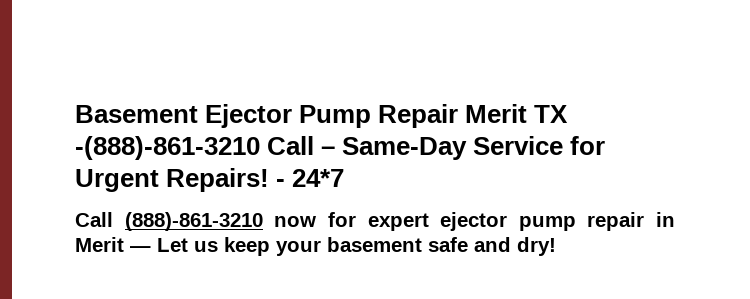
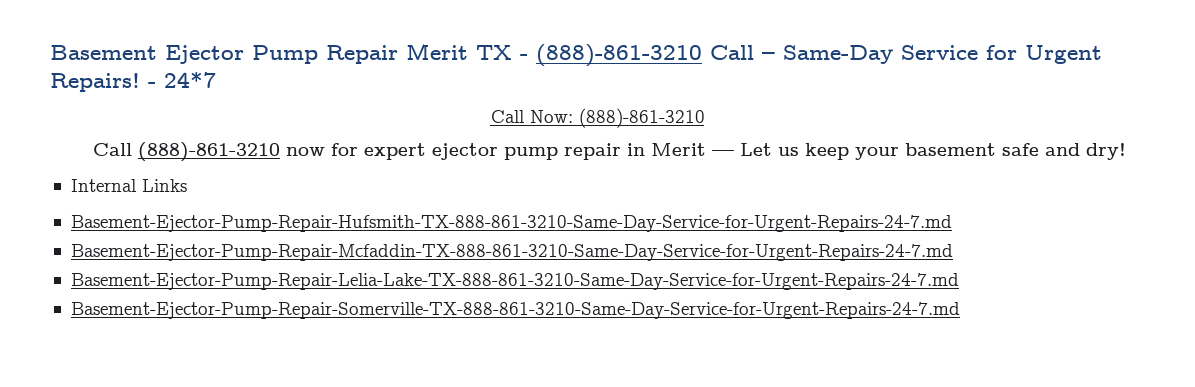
- Basement Ejector Pump Repair Merit TX -(888)-861-3210 Call – Same-Day Service for Urgent Repairs!
+ Basement Ejector Pump Repair Merit TX - (888)-861-3210 Call – Same-Day Service for Urgent Repairs!
+ Call Now: (888)-861-3210
+ Internal Links
+ Basement-Ejector-Pump-Repair-Hufsmith-TX-888-861-3210-Same-Day-Service-for-Urgent-Repairs-24-7.md
+ Basement-Ejector-Pump-Repair-Mcfaddin-TX-888-861-3210-Same-Day-Service-for-Urgent-Repairs-24-7.md
+ Basement-Ejector-Pump-Repair-Lelia-Lake-TX-888-861-3210-Same-Day-Service-for-Urgent-Repairs-24-7.md
+ Basement-Ejector-Pump-Repair-Somerville-TX-888-861-3210-Same-Day-Service-for-Urgent-Repairs-24-7.md

